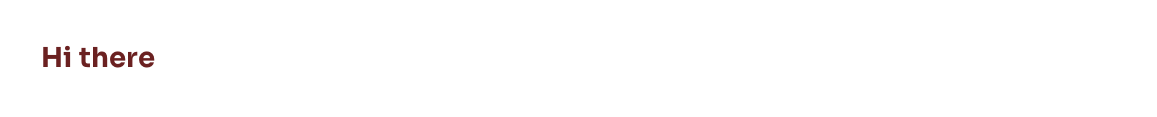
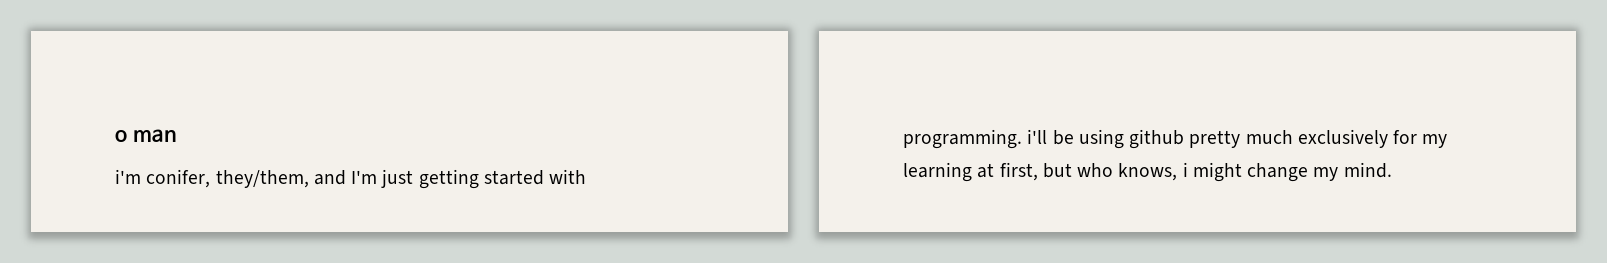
- Hi there
+ o man
+ i'm conifer, they/them, and I'm just getting started with programming. i'll be using github pretty much exclusively for my learning at first, but who knows, i might change my mind.

